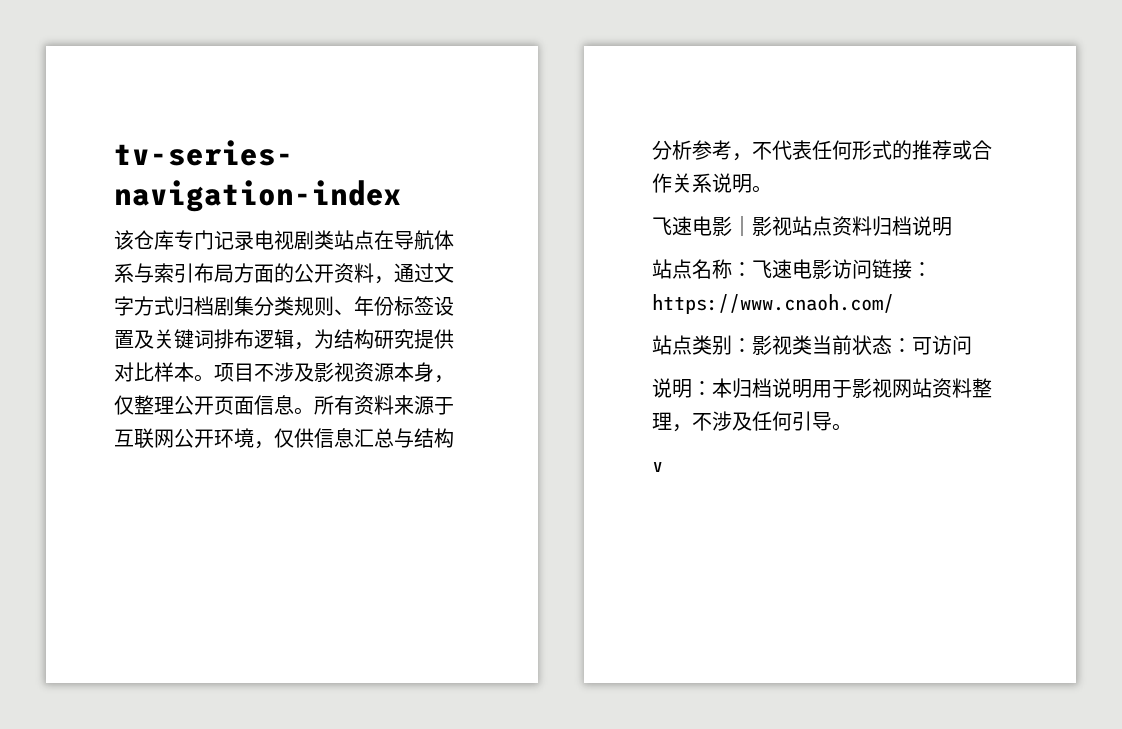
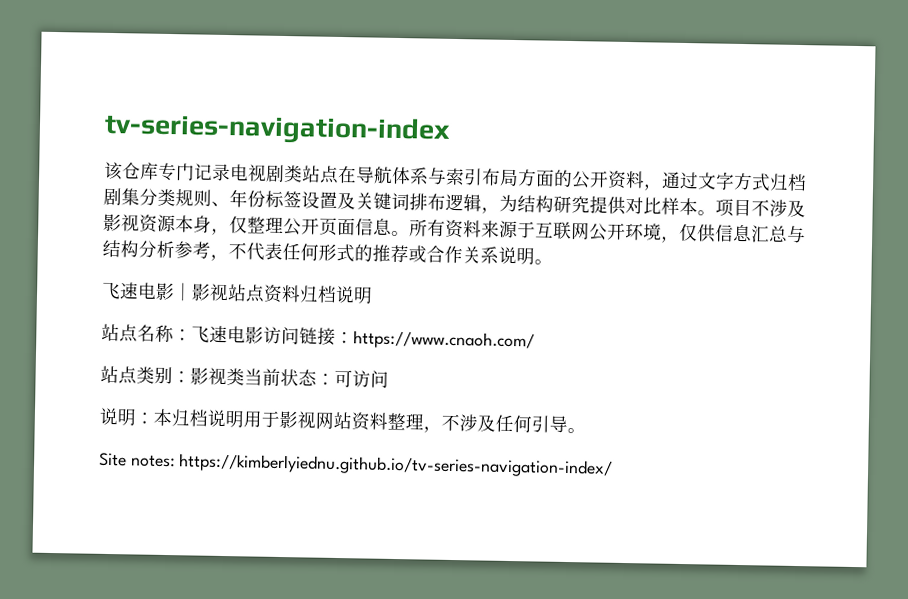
- v
+ Site notes: https://kimberlyiednu.github.io/tv-series-navigation-index/

